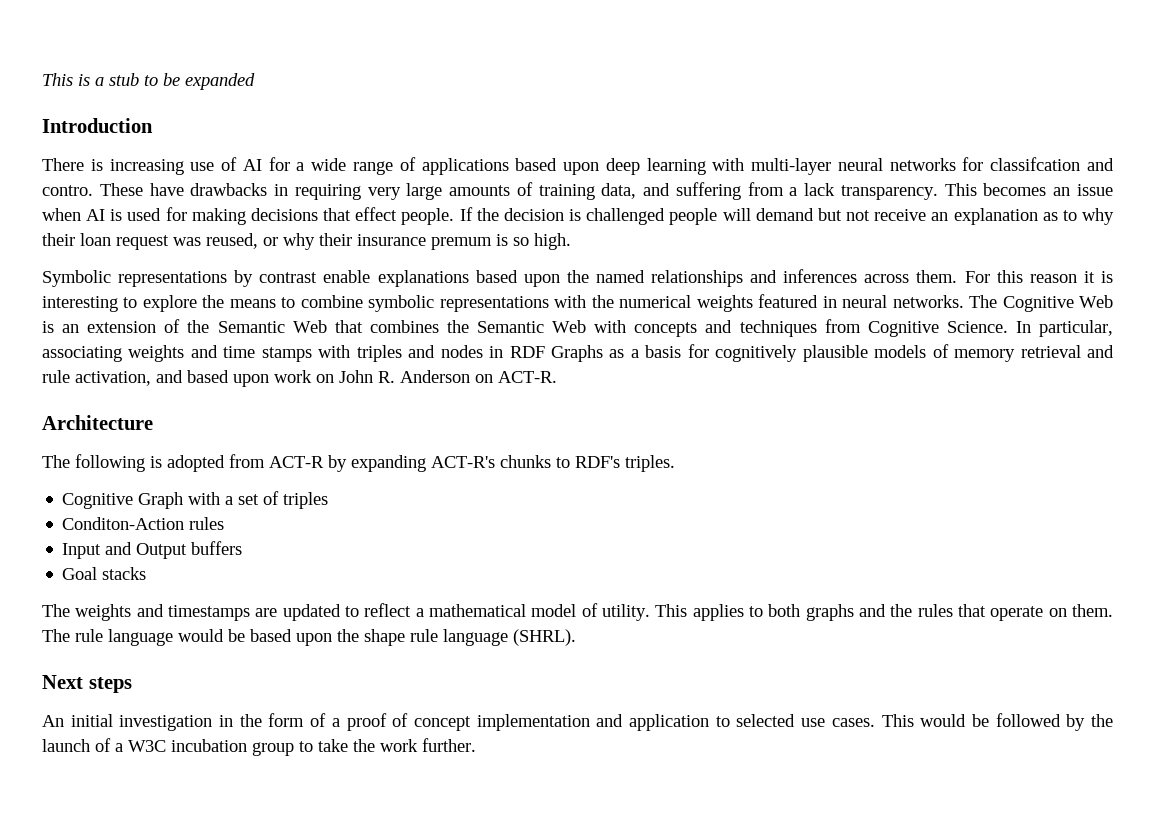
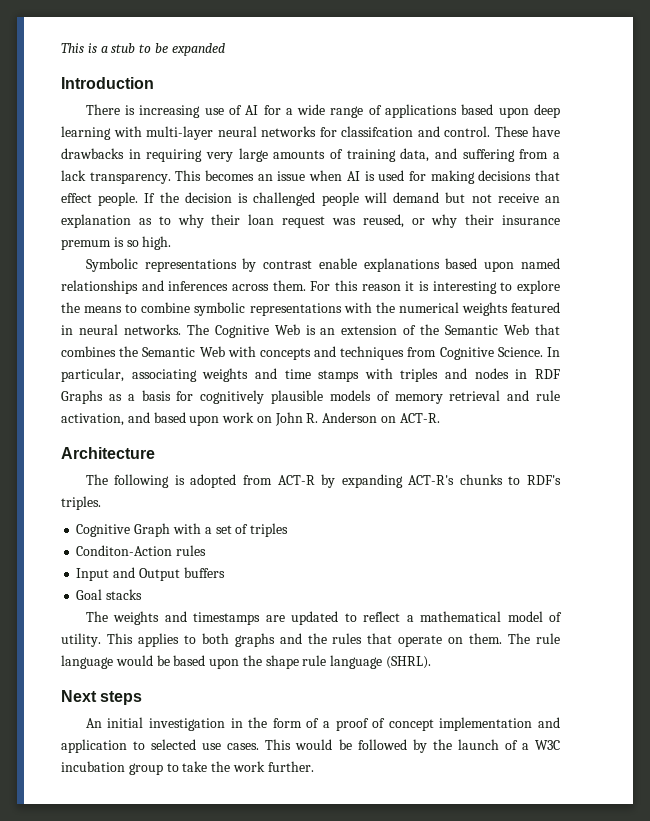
- There is increasing use of AI for a wide range of applications based upon deep learning with multi-layer neural networks for classifcation and contro.
+ There is increasing use of AI for a wide range of applications based upon deep learning with multi-layer neural networks for classifcation and control.
- Symbolic representations by contrast enable explanations based upon the named relationships and inferences across them.
+ Symbolic representations by contrast enable explanations based upon named relationships and inferences across them.

